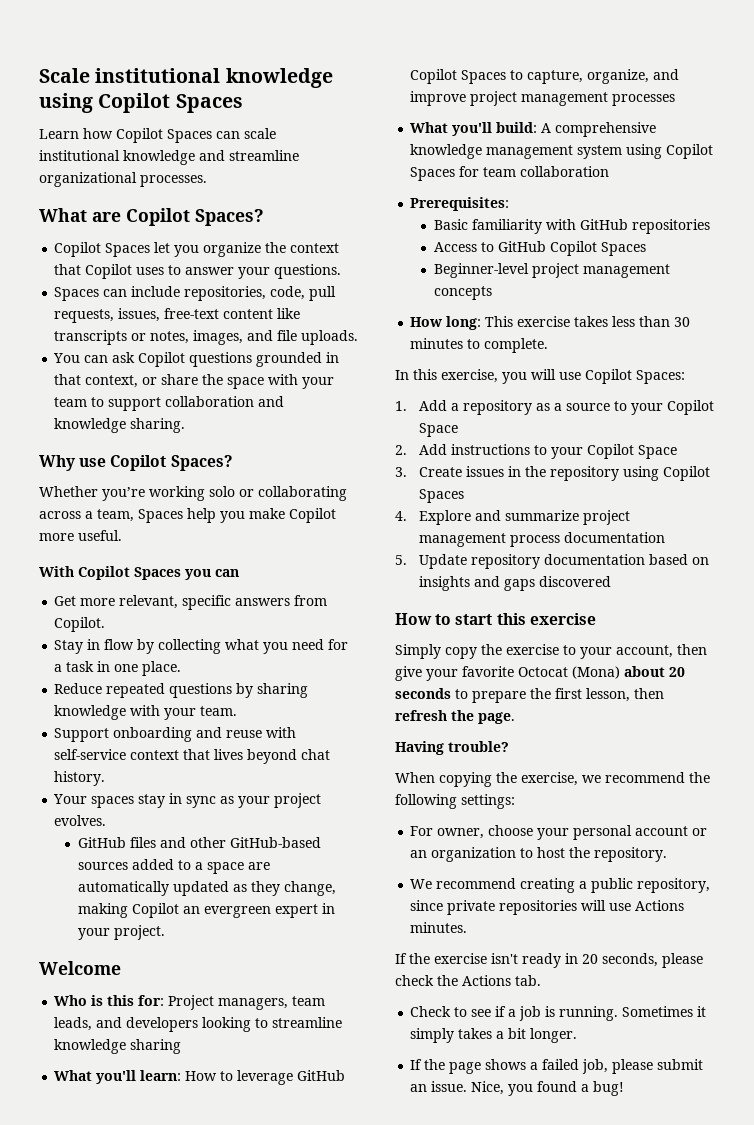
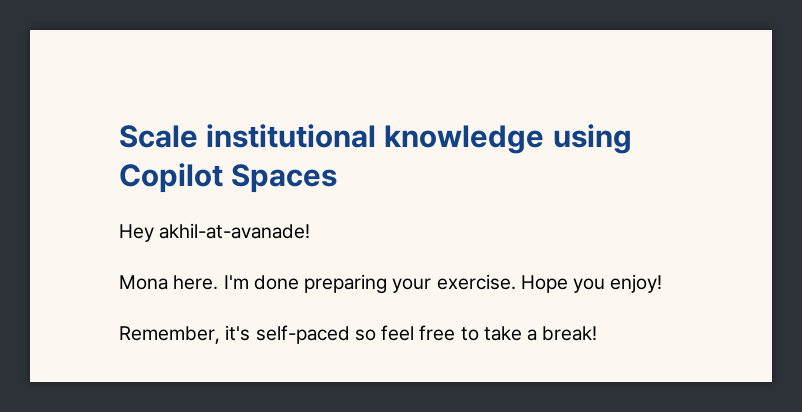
- Learn how Copilot Spaces can scale institutional knowledge and streamline organizational processes.
- What are Copilot Spaces?
- Copilot Spaces let you organize the context that Copilot uses to answer your questions.
- Spaces can include repositories, code, pull requests, issues, free-text content like transcripts or notes, images, and file uploads.
- You can ask Copilot questions grounded in that context, or share the space with your team to support collaboration and knowledge sharing.
- Why use Copilot Spaces?
- Whether you’re working solo or collaborating across a team, Spaces help you make Copilot more useful.
- With Copilot Spaces you can
- Get more relevant, specific answers from Copilot.
- Stay in flow by collecting what you need for a task in one place.
- Reduce repeated questions by sharing knowledge with your team.
- Support onboarding and reuse with self-service context that lives beyond chat history.
- Your spaces stay in sync as your project evolves.
- GitHub files and other GitHub-based sources added to a space are automatically updated as they change, making Copilot an evergreen expert in your project.
- Welcome
- Who is this for: Project managers, team leads, and developers looking to streamline knowledge sharing
- What you'll learn: How to leverage GitHub Copilot Spaces to capture, organize, and improve project management processes
- What you'll build: A comprehensive knowledge management system using Copilot Spaces for team collaboration
- Prerequisites:
- Basic familiarity with GitHub repositories
- Access to GitHub Copilot Spaces
- Beginner-level project management concepts
- How long: This exercise takes less than 30 minutes to complete.
- In this exercise, you will use Copilot Spaces:
- 1. Add a repository as a source to your Copilot Space
- 2. Add instructions to your Copilot Space
- 3. Create issues in the repository using Copilot Spaces
- 4. Explore and summarize project management process documentation
- 5. Update repository documentation based on insights and gaps discovered
- How to start this exercise
- Simply copy the exercise to your account, then give your favorite Octocat (Mona) about 20 seconds to prepare the first lesson, then refresh the page.
- Having trouble?
- When copying the exercise, we recommend the following settings:
- For owner, choose your personal account or an organization to host the repository.
- We recommend creating a public repository, since private repositories will use Actions minutes.
- If the exercise isn't ready in 20 seconds, please check the Actions tab.
- Check to see if a job is running. Sometimes it simply takes a bit longer.
- If the page shows a failed job, please submit an issue. Nice, you found a bug!
+ Hey akhil-at-avanade!
+ Mona here. I'm done preparing your exercise. Hope you enjoy!
+ Remember, it's self-paced so feel free to take a break!

